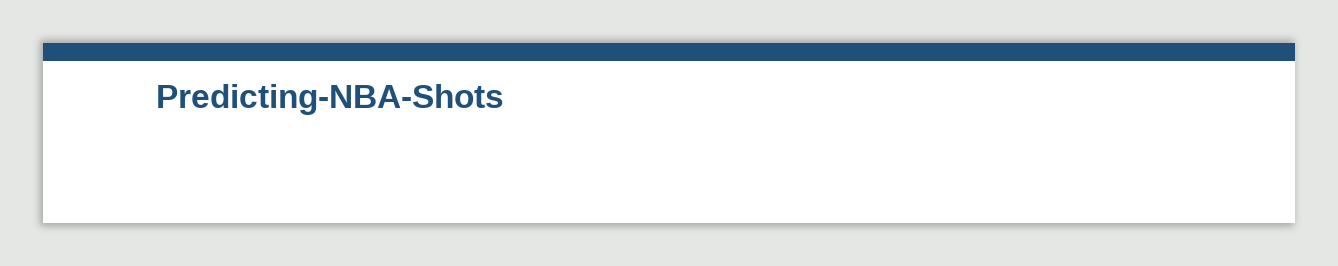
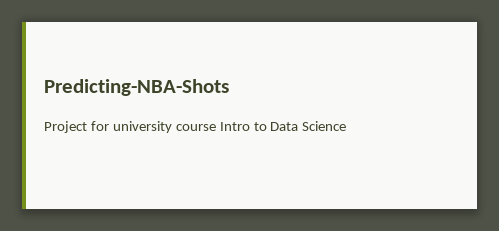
+ Project for university course Intro to Data Science

